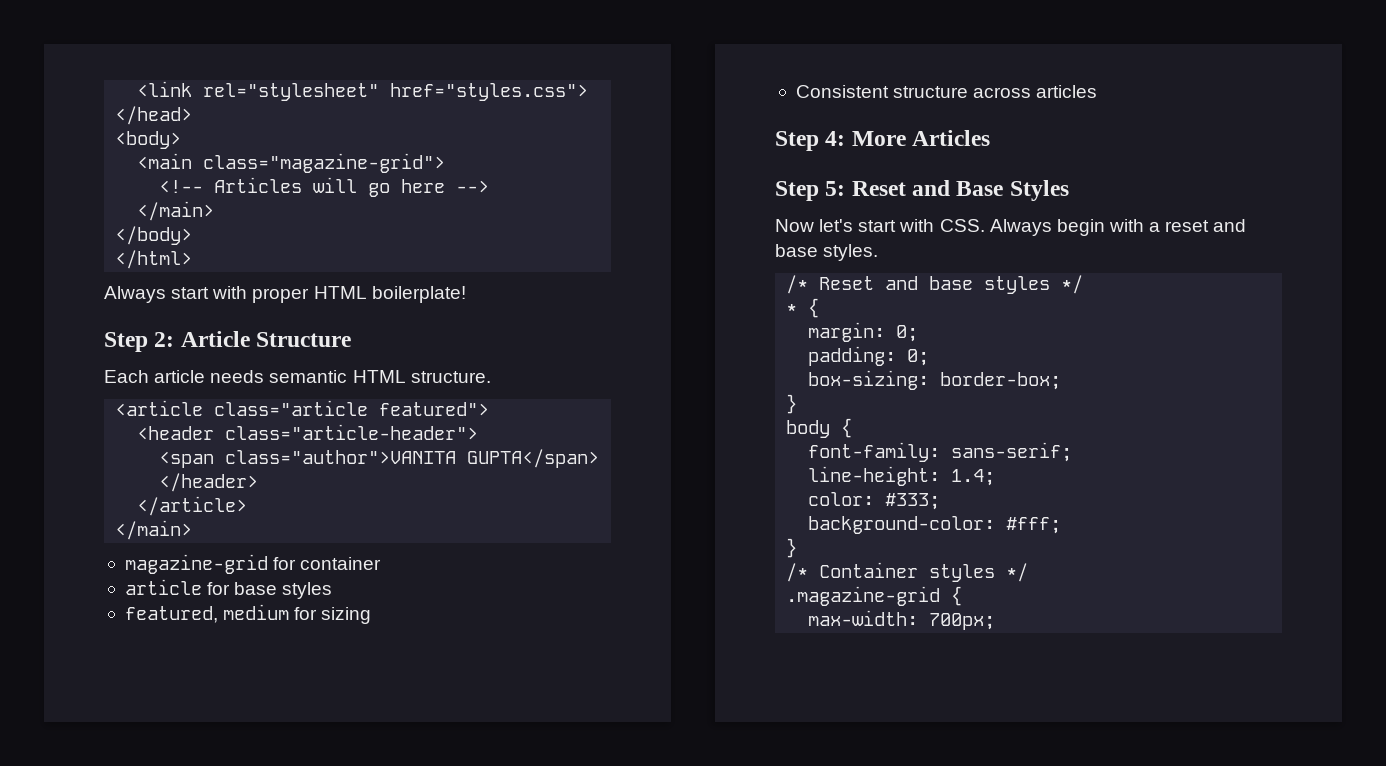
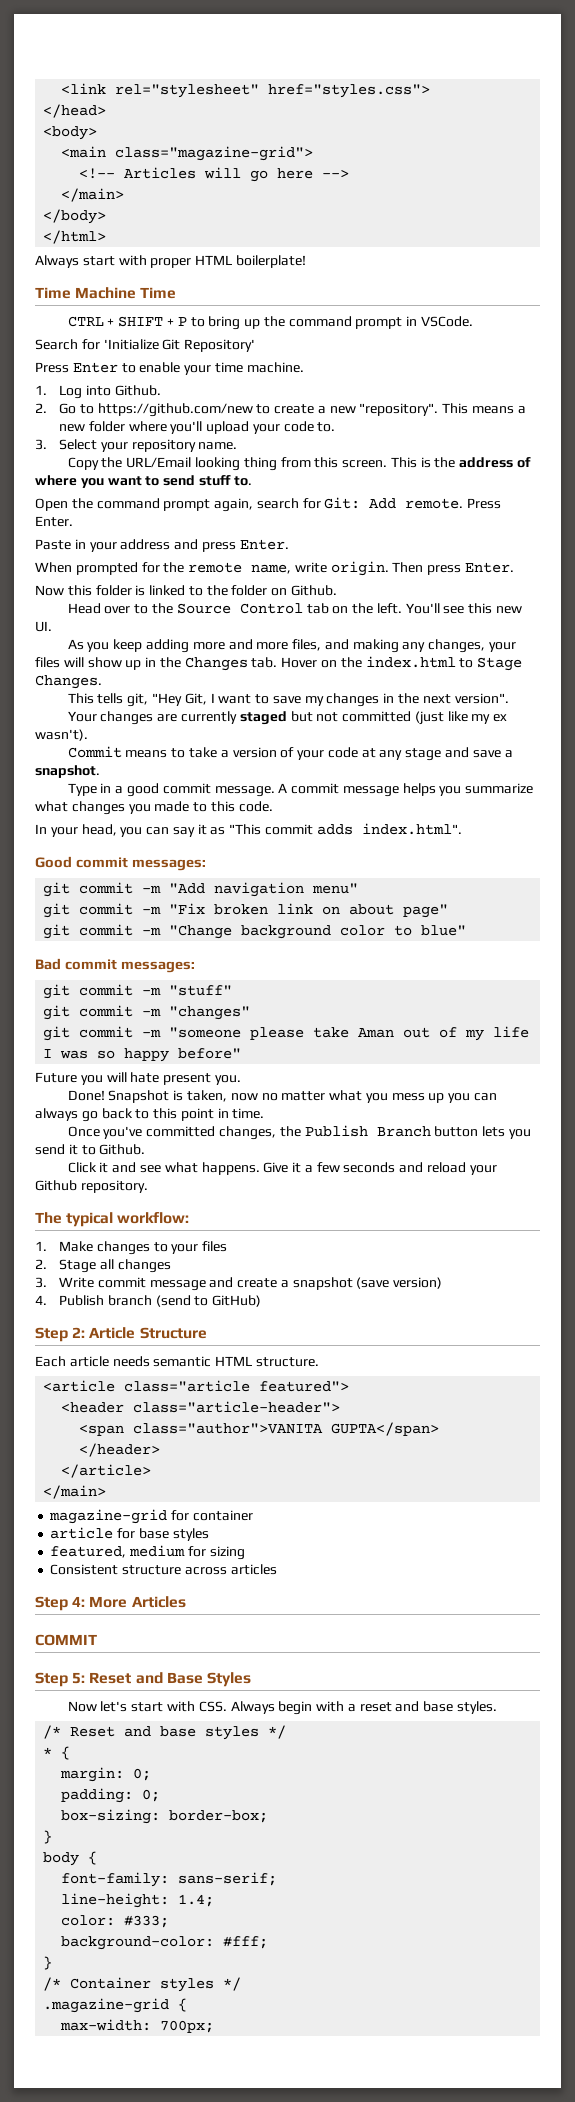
+ Time Machine Time
+ CTRL + SHIFT + P to bring up the command prompt in VSCode.
+ Search for 'Initialize Git Repository'
+ Press Enter to enable your time machine.
+ 1. Log into Github.
+ 2. Go to https://github.com/new to create a new "repository". This means a new folder where you'll upload your code to.
+ 3. Select your repository name.
+ Copy the URL/Email looking thing from this screen. This is the address of where you want to send stuff to.
+ Open the command prompt again, search for Git: Add remote. Press Enter.
+ Paste in your address and press Enter.
+ When prompted for the remote name, write origin. Then press Enter.
+ Now this folder is linked to the folder on Github.
+ Head over to the Source Control tab on the left. You'll see this new UI.
+ As you keep adding more and more files, and making any changes, your files will show up in the Changes tab. Hover on the index.html to Stage Changes.
+ This tells git, "Hey Git, I want to save my changes in the next version".
+ Your changes are currently staged but not committed (just like my ex wasn't).
+ Commit means to take a version of your code at any stage and save a snapshot.
+ Type in a good commit message. A commit message helps you summarize what changes you made to this code.
+ In your head, you can say it as "This commit adds index.html".
+ Good commit messages:
+ git commit -m "Add navigation menu"
+ git commit -m "Fix broken link on about page"
+ git commit -m "Change background color to blue"
+ Bad commit messages:
+ git commit -m "stuff"
+ git commit -m "changes"
+ git commit -m "someone please take Aman out of my life I was so happy before"
+ Future you will hate present you.
+ Done! Snapshot is taken, now no matter what you mess up you can always go back to this point in time.
+ Once you've committed changes, the Publish Branch button lets you send it to Github.
+ Click it and see what happens. Give it a few seconds and reload your Github repository.
+ The typical workflow:
+ 1. Make changes to your files
+ 2. Stage all changes
+ 3. Write commit message and create a snapshot (save version)
+ 4. Publish branch (send to GitHub)
+ COMMIT

